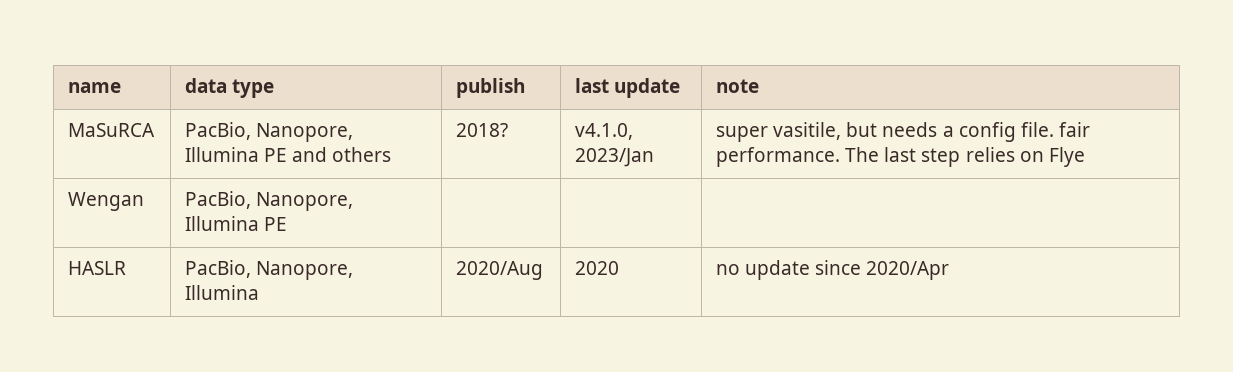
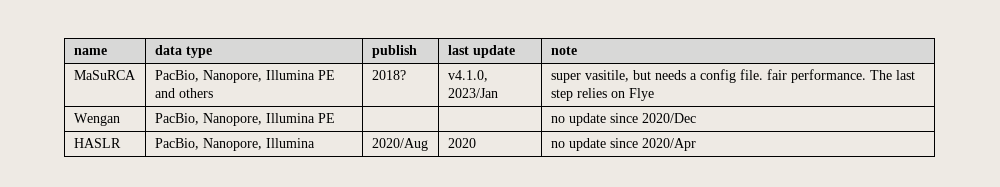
- Wengan | PacBio, Nanopore, Illumina PE | | |
+ Wengan | PacBio, Nanopore, Illumina PE | | | no update since 2020/Dec

